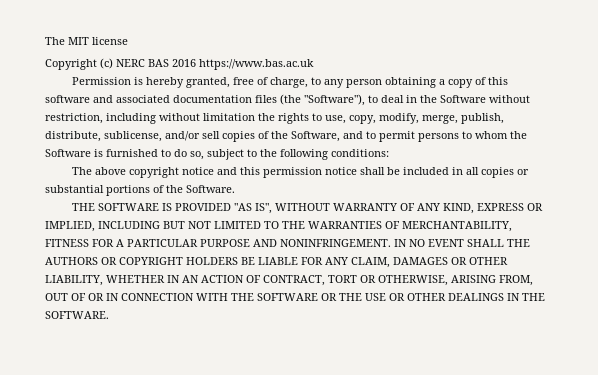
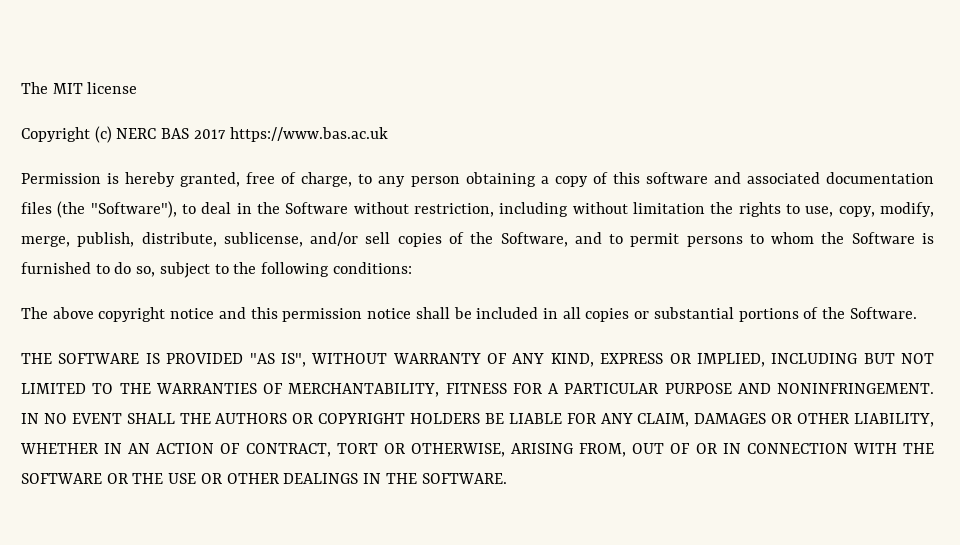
- Copyright (c) NERC BAS 2016 https://www.bas.ac.uk
+ Copyright (c) NERC BAS 2017 https://www.bas.ac.uk

